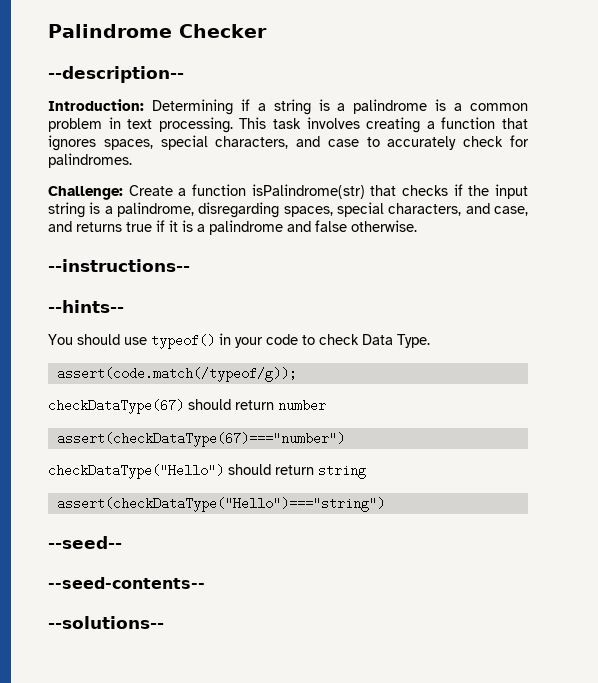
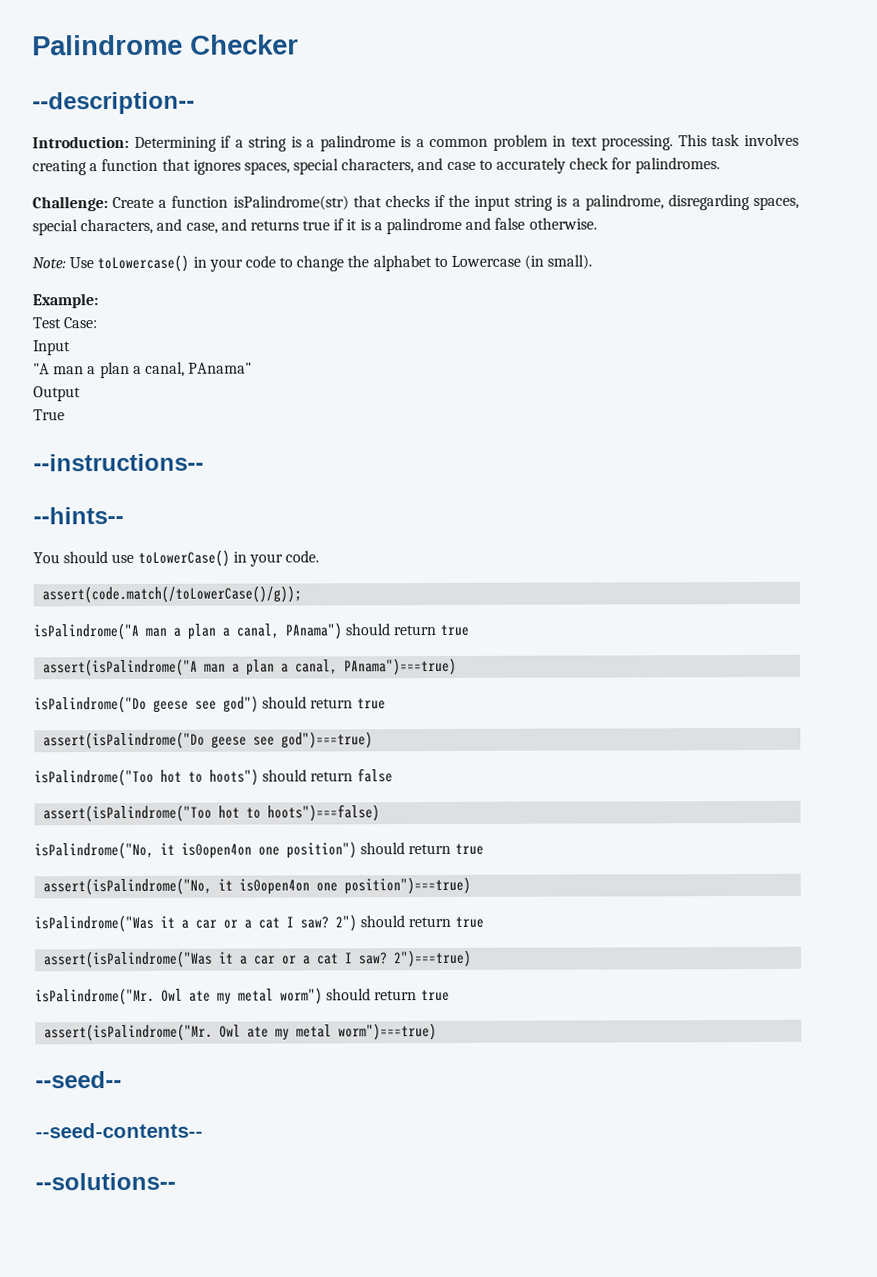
+ Note: Use toLowercase() in your code to change the alphabet to Lowercase (in small).
+ Example:
+ Test Case:
+ Input
+ "A man a plan a canal, PAnama"
+ Output
+ True
- You should use typeof() in your code to check Data Type.
- assert(code.match(/typeof/g));
- checkDataType(67) should return number
- assert(checkDataType(67)==="number")
- checkDataType("Hello") should return string
- assert(checkDataType("Hello")==="string")
+ You should use toLowerCase() in your code.
+ assert(code.match(/toLowerCase()/g));
+ isPalindrome("A man a plan a canal, PAnama") should return true
+ assert(isPalindrome("A man a plan a canal, PAnama")===true)
+ isPalindrome("Do geese see god") should return true
+ assert(isPalindrome("Do geese see god")===true)
+ isPalindrome("Too hot to hoots") should return false
+ assert(isPalindrome("Too hot to hoots")===false)
+ isPalindrome("No, it is0open4on one position") should return true
+ assert(isPalindrome("No, it is0open4on one position")===true)
+ isPalindrome("Was it a car or a cat I saw? 2") should return true
+ assert(isPalindrome("Was it a car or a cat I saw? 2")===true)
+ isPalindrome("Mr. Owl ate my metal worm") should return true
+ assert(isPalindrome("Mr. Owl ate my metal worm")===true)

